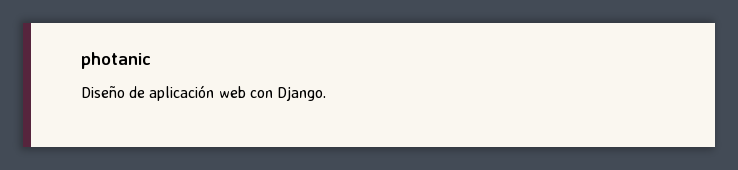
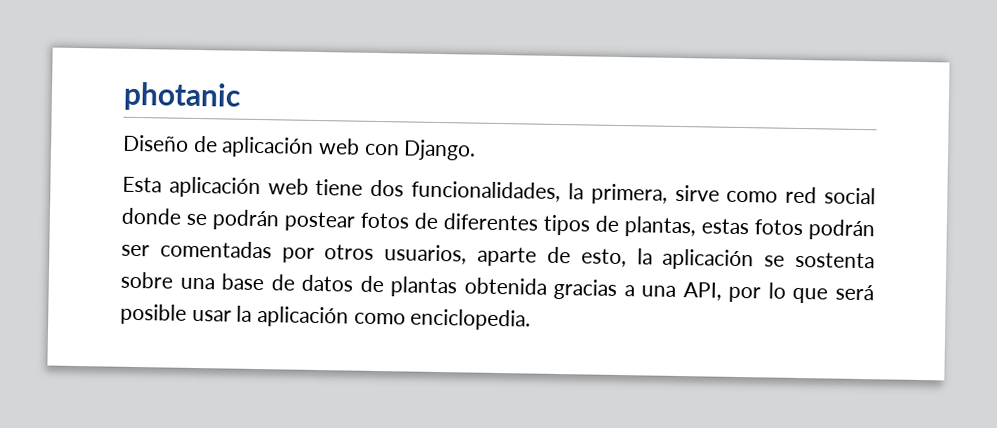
+ Esta aplicación web tiene dos funcionalidades, la primera, sirve como red social donde se podrán postear fotos de diferentes tipos de plantas, estas fotos podrán ser comentadas por otros usuarios, aparte de esto, la aplicación se sostenta sobre una base de datos de plantas obtenida gracias a una API, por lo que será posible usar la aplicación como enciclopedia.

